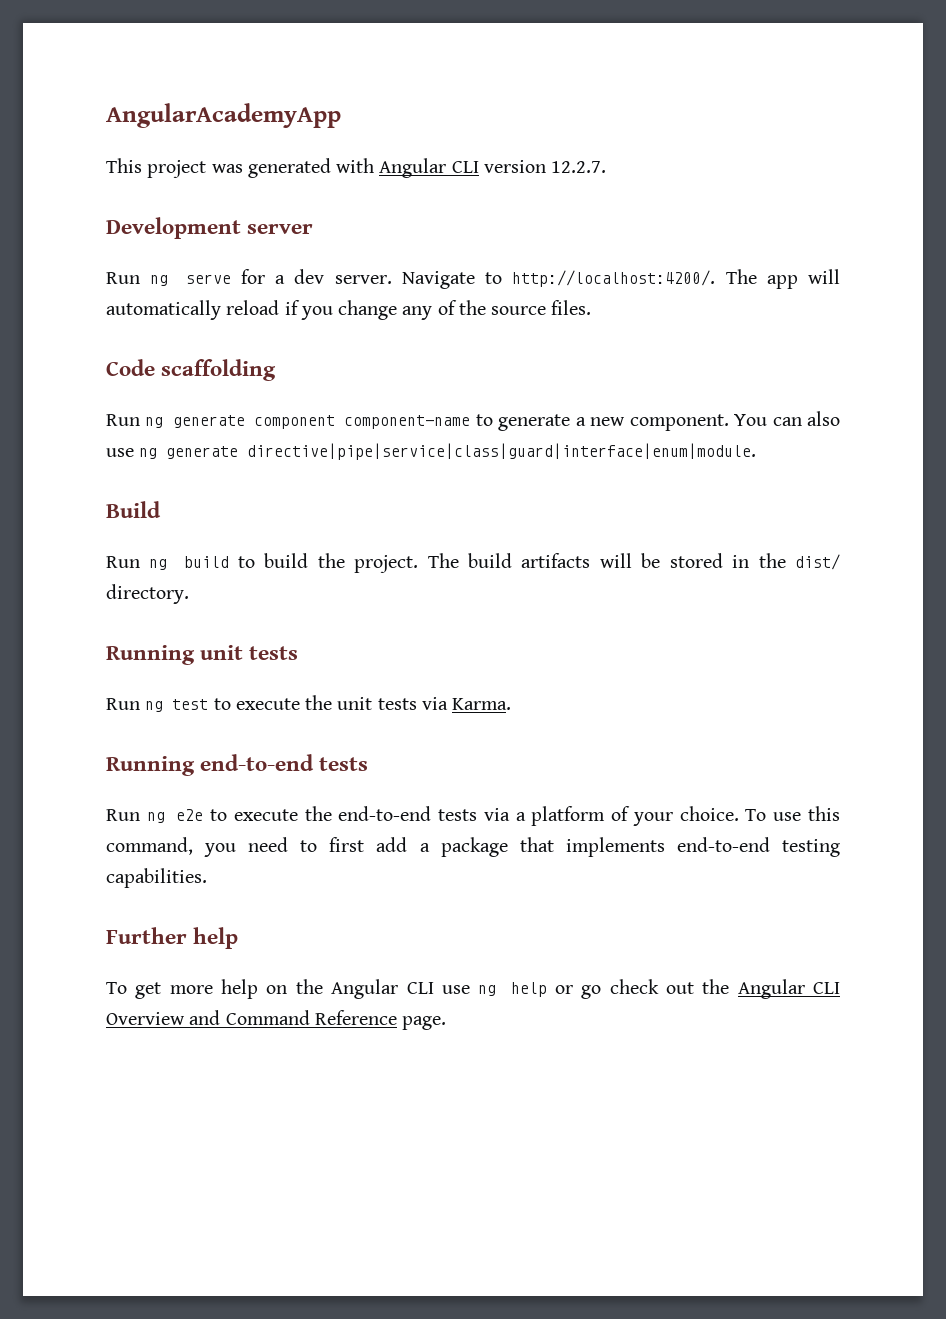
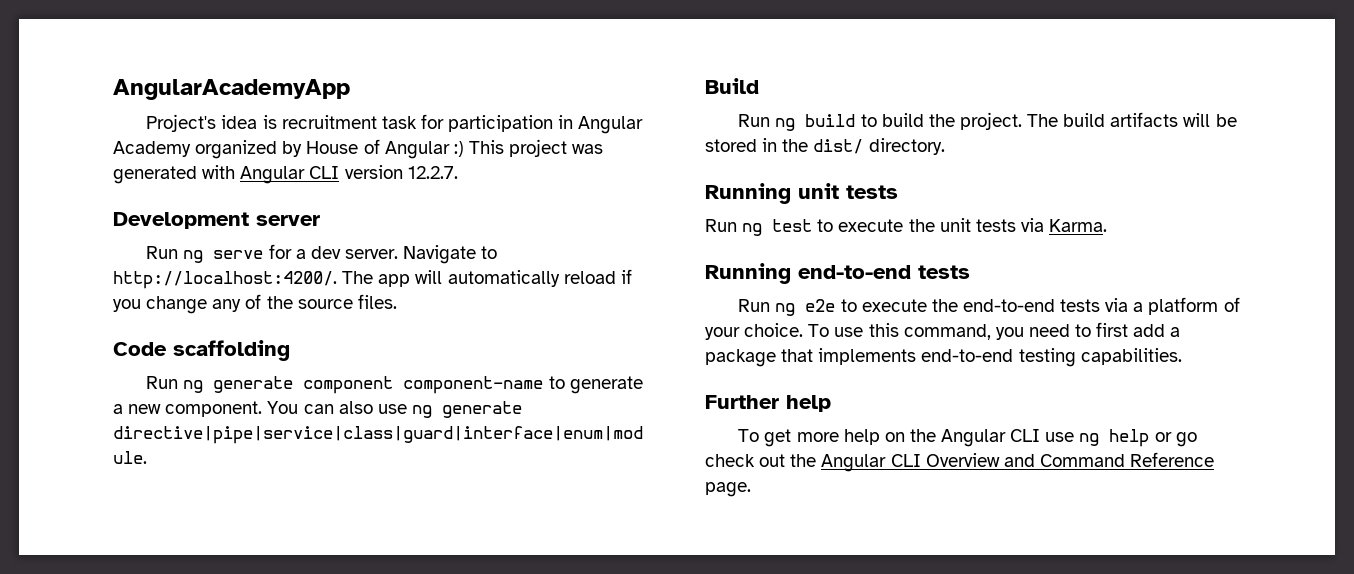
- This project was generated with Angular CLI version 12.2.7.
+ Project's idea is recruitment task for participation in Angular Academy organized by House of Angular :) This project was generated with Angular CLI version 12.2.7.

